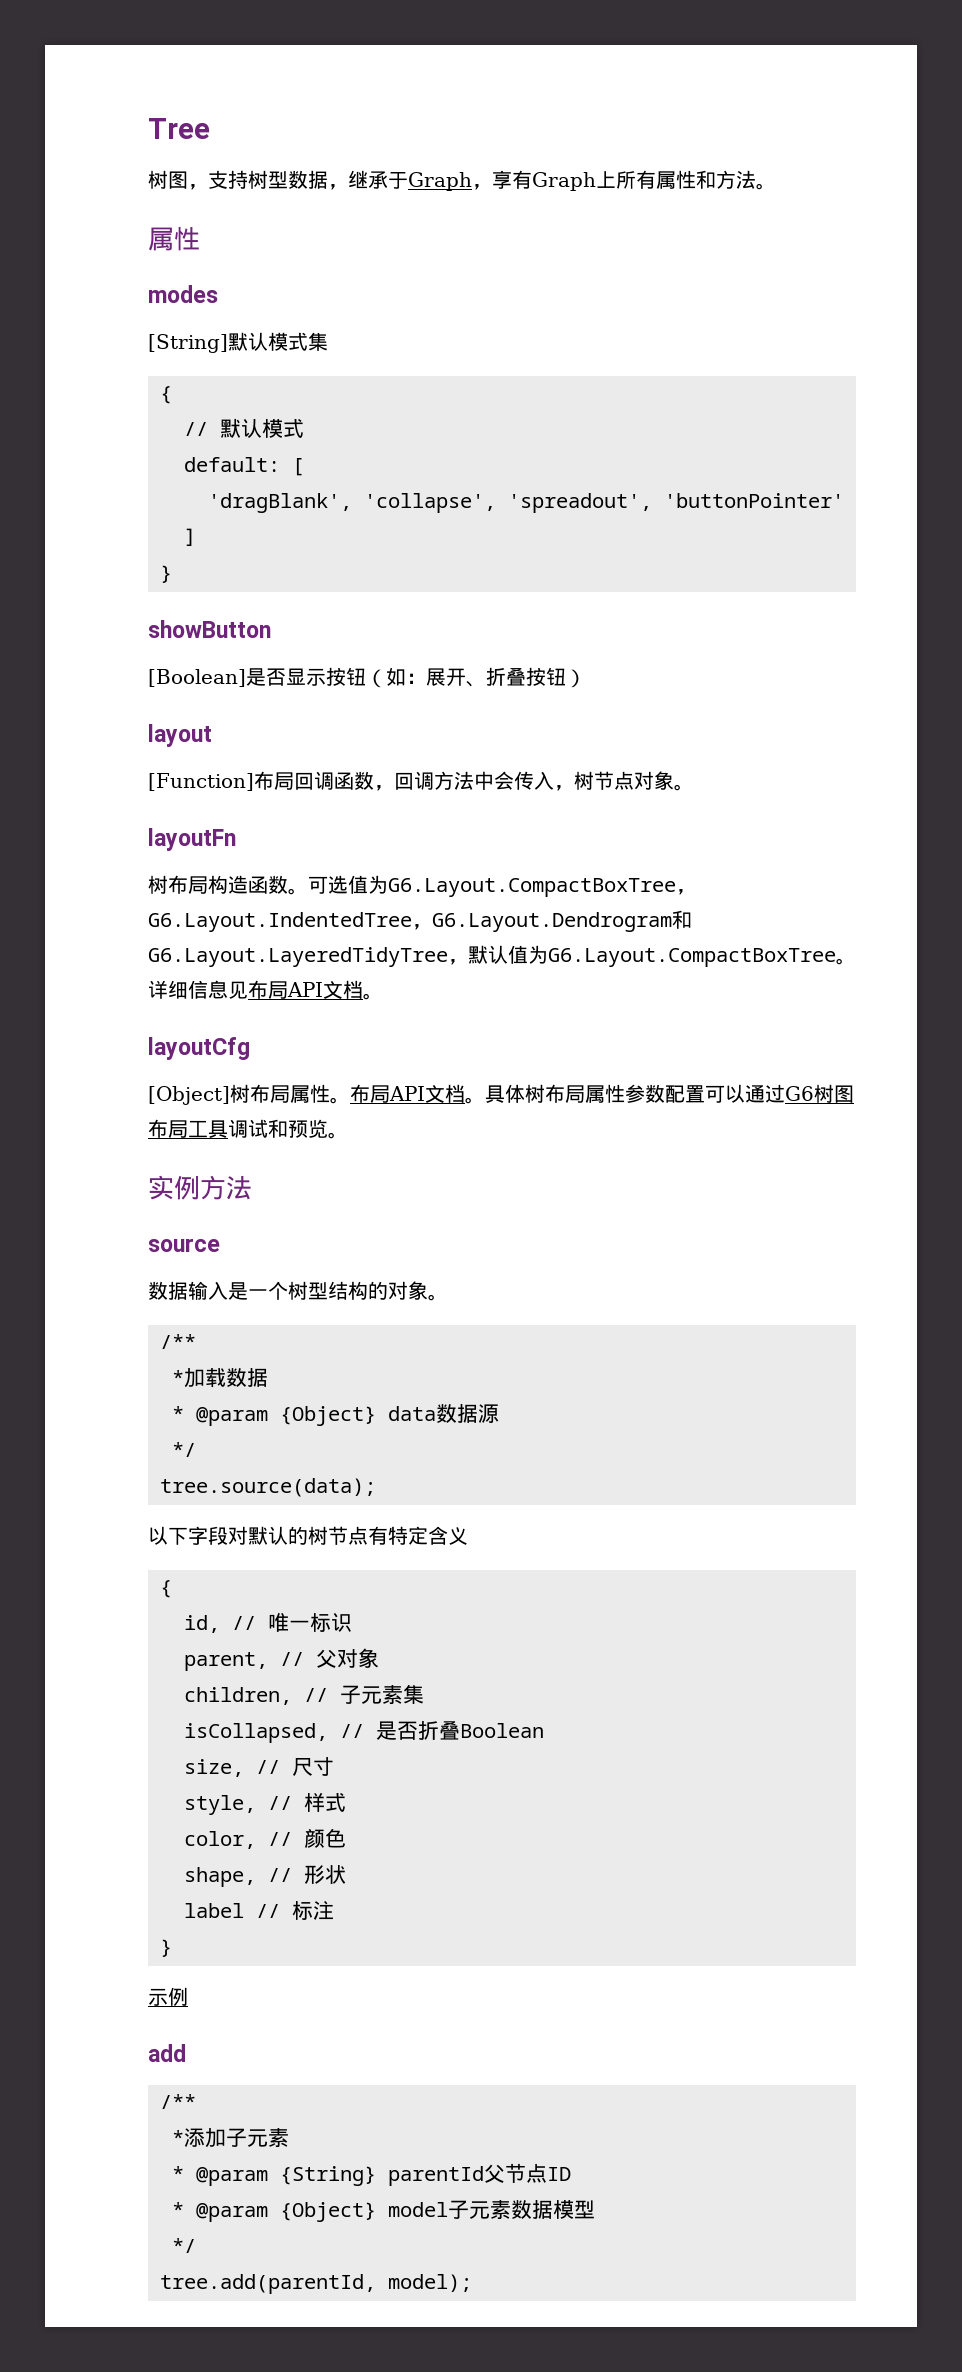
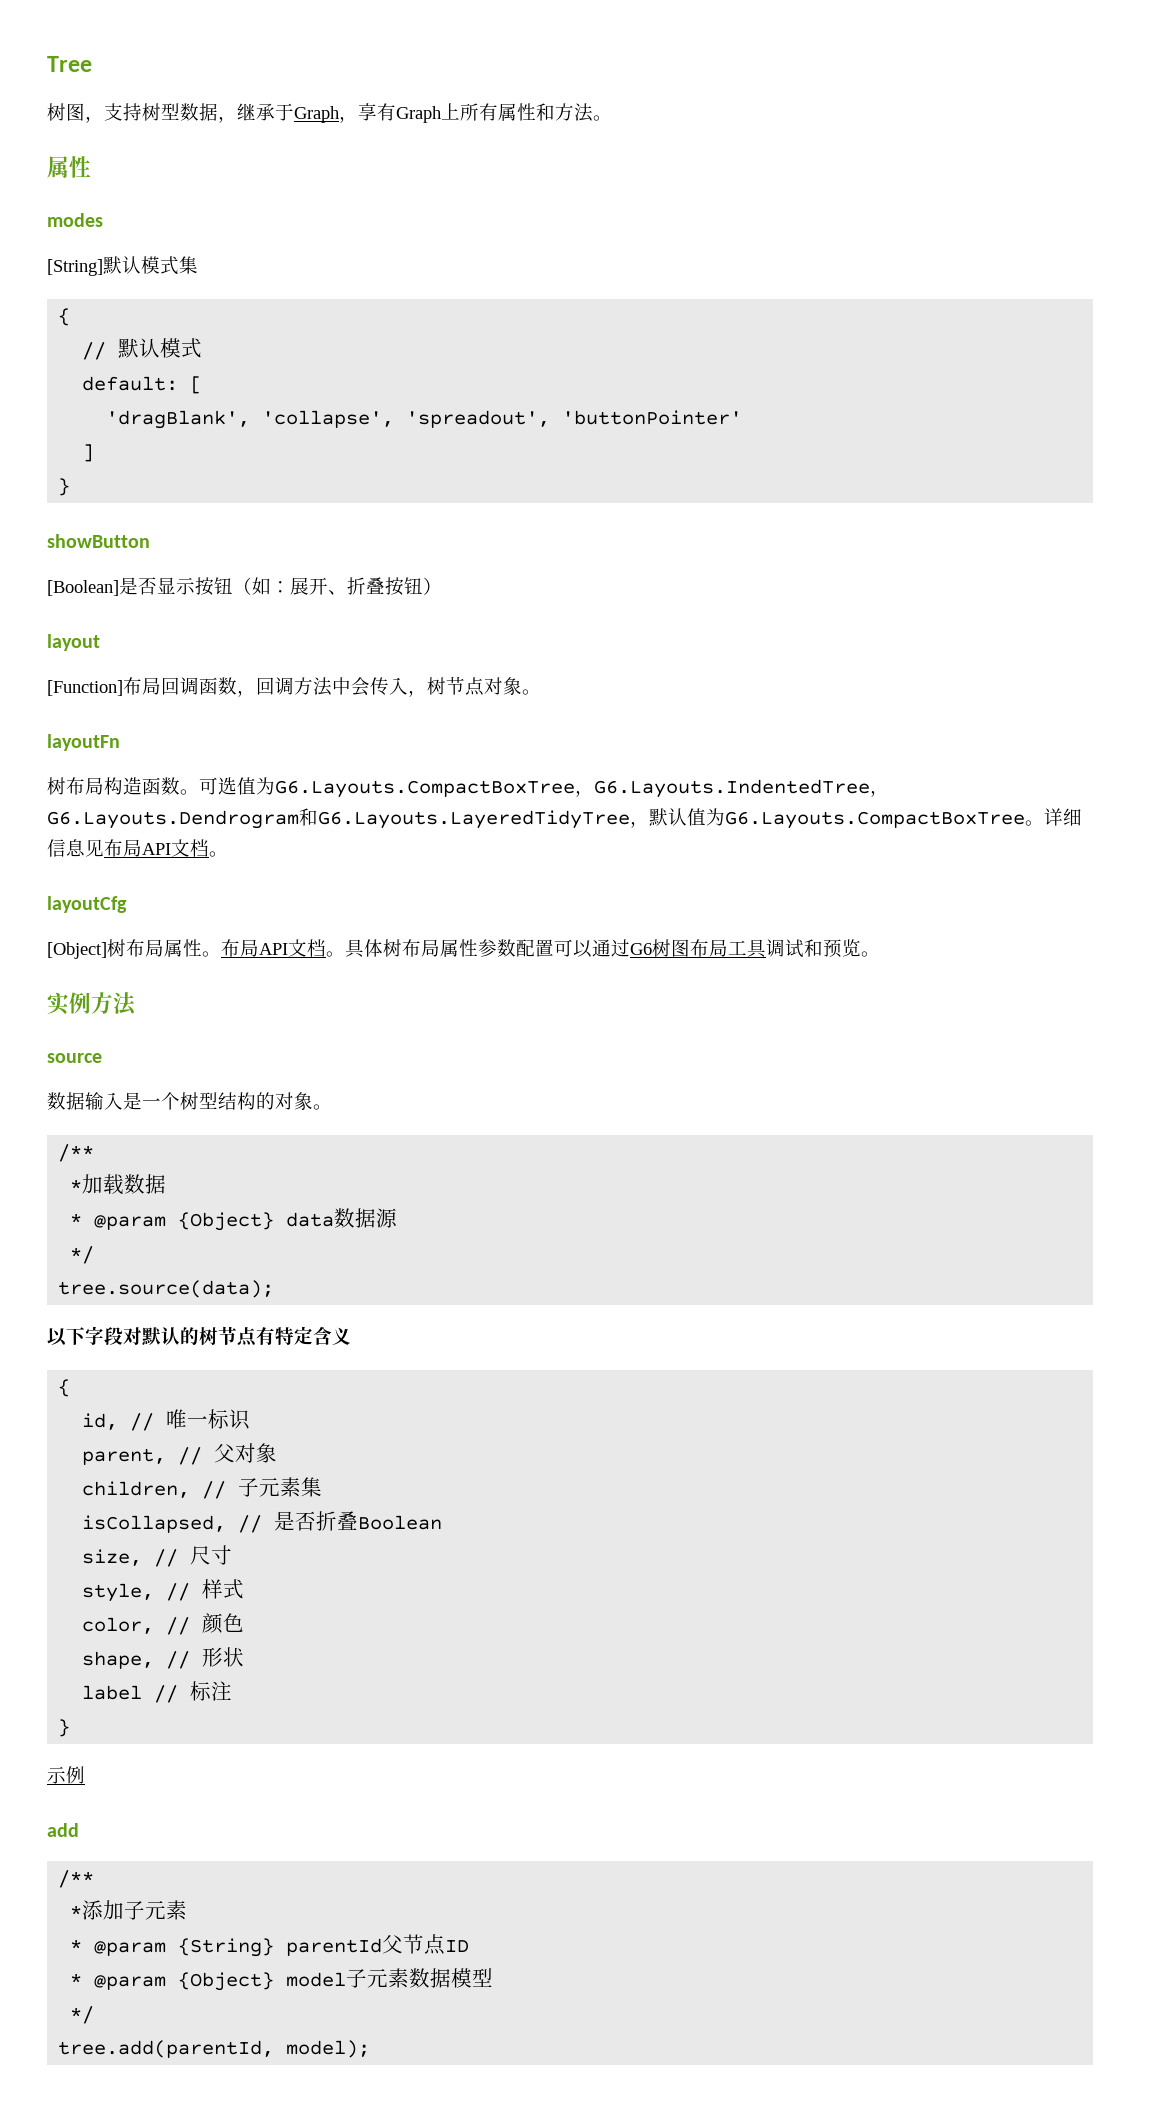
- 可选值为G6.Layout.CompactBoxTree，G6.Layout.IndentedTree，G6.Layout.Dendrogram和G6.Layout.LayeredTidyTree，默认值为G6.Layout.CompactBoxTree。
+ 可选值为G6.Layouts.CompactBoxTree，G6.Layouts.IndentedTree，G6.Layouts.Dendrogram和G6.Layouts.LayeredTidyTree，默认值为G6.Layouts.CompactBoxTree。

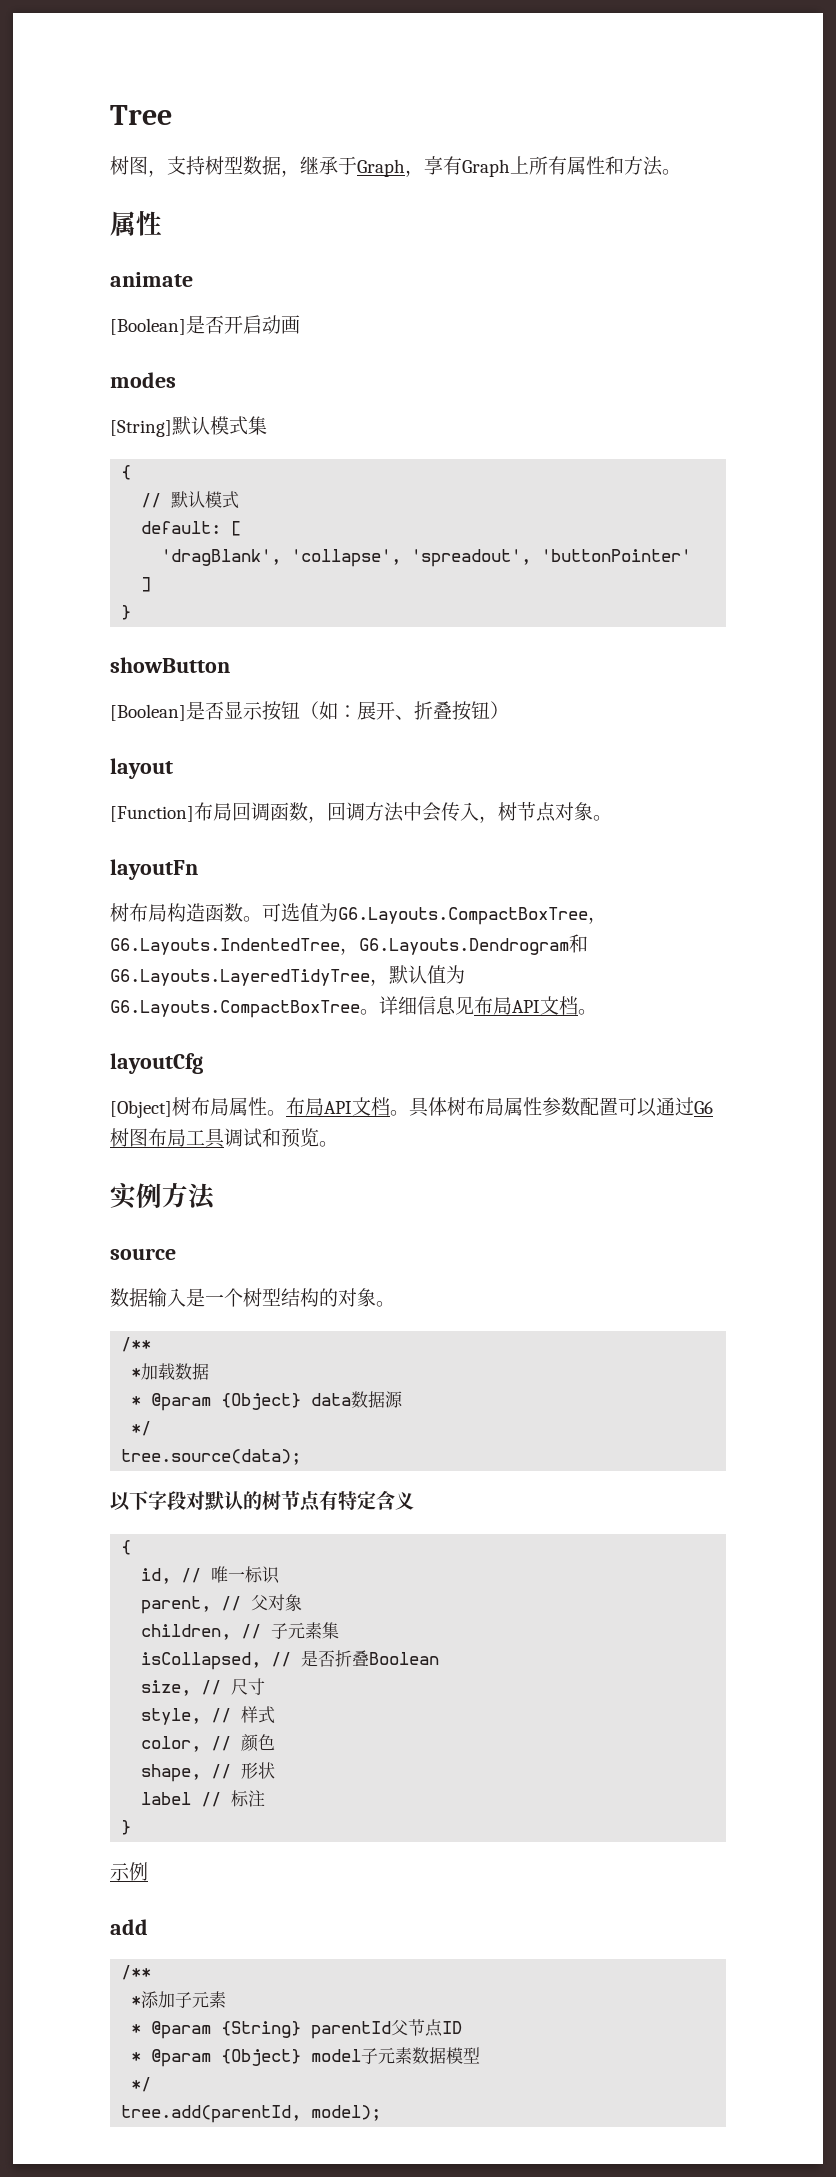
+ animate
+ [Boolean]是否开启动画

